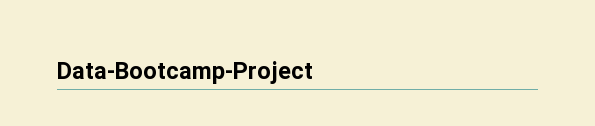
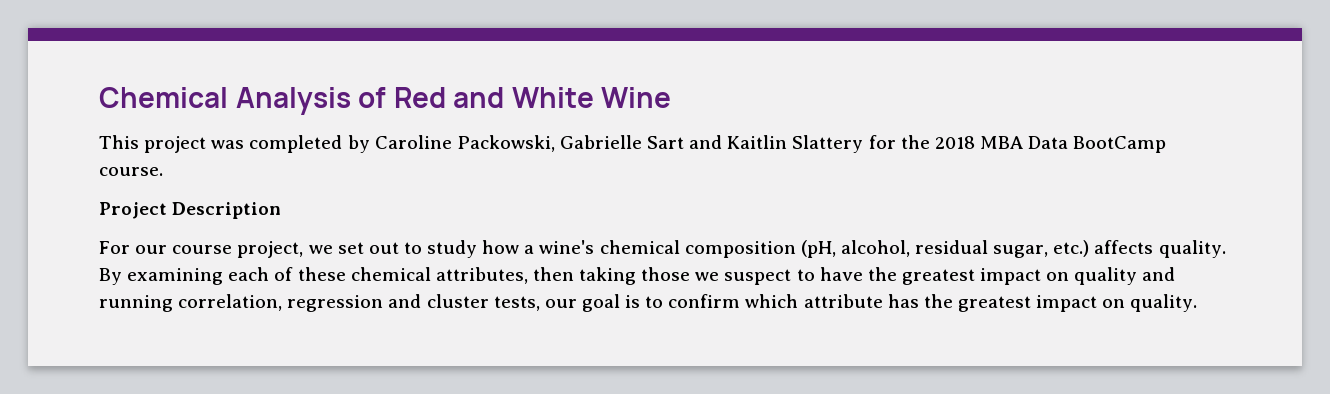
- Data-Bootcamp-Project
+ Chemical Analysis of Red and White Wine
+ This project was completed by Caroline Packowski, Gabrielle Sart and Kaitlin Slattery for the 2018 MBA Data BootCamp course.
+ Project Description
+ For our course project, we set out to study how a wine's chemical composition (pH, alcohol, residual sugar, etc.) affects quality. By examining each of these chemical attributes, then taking those we suspect to have the greatest impact on quality and running correlation, regression and cluster tests, our goal is to confirm which attribute has the greatest impact on quality.

